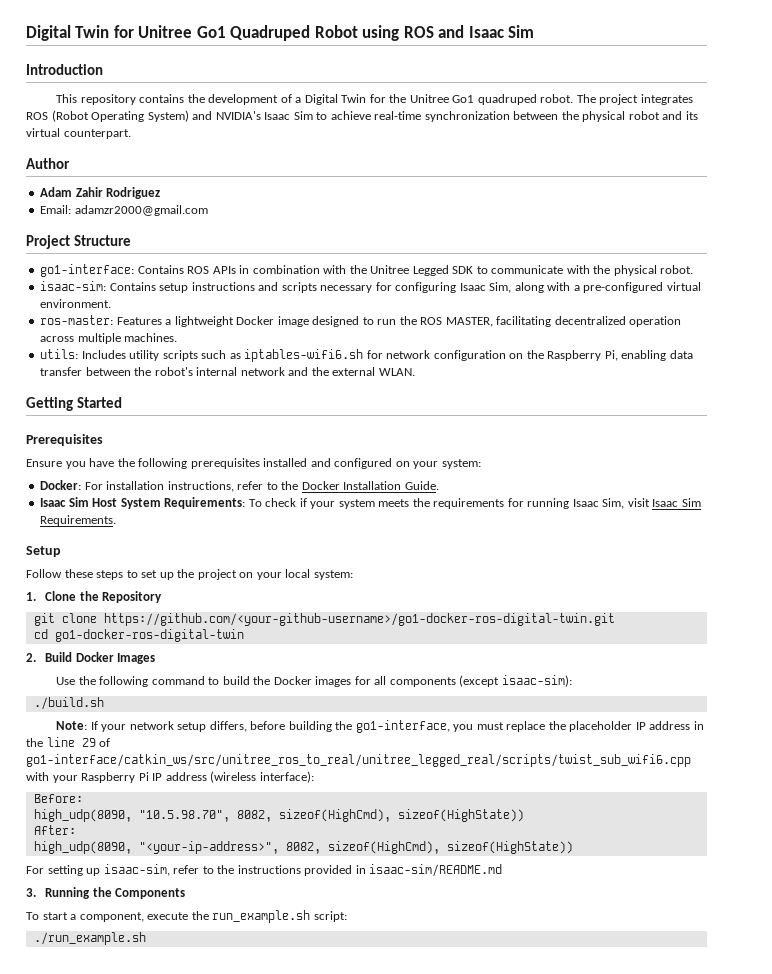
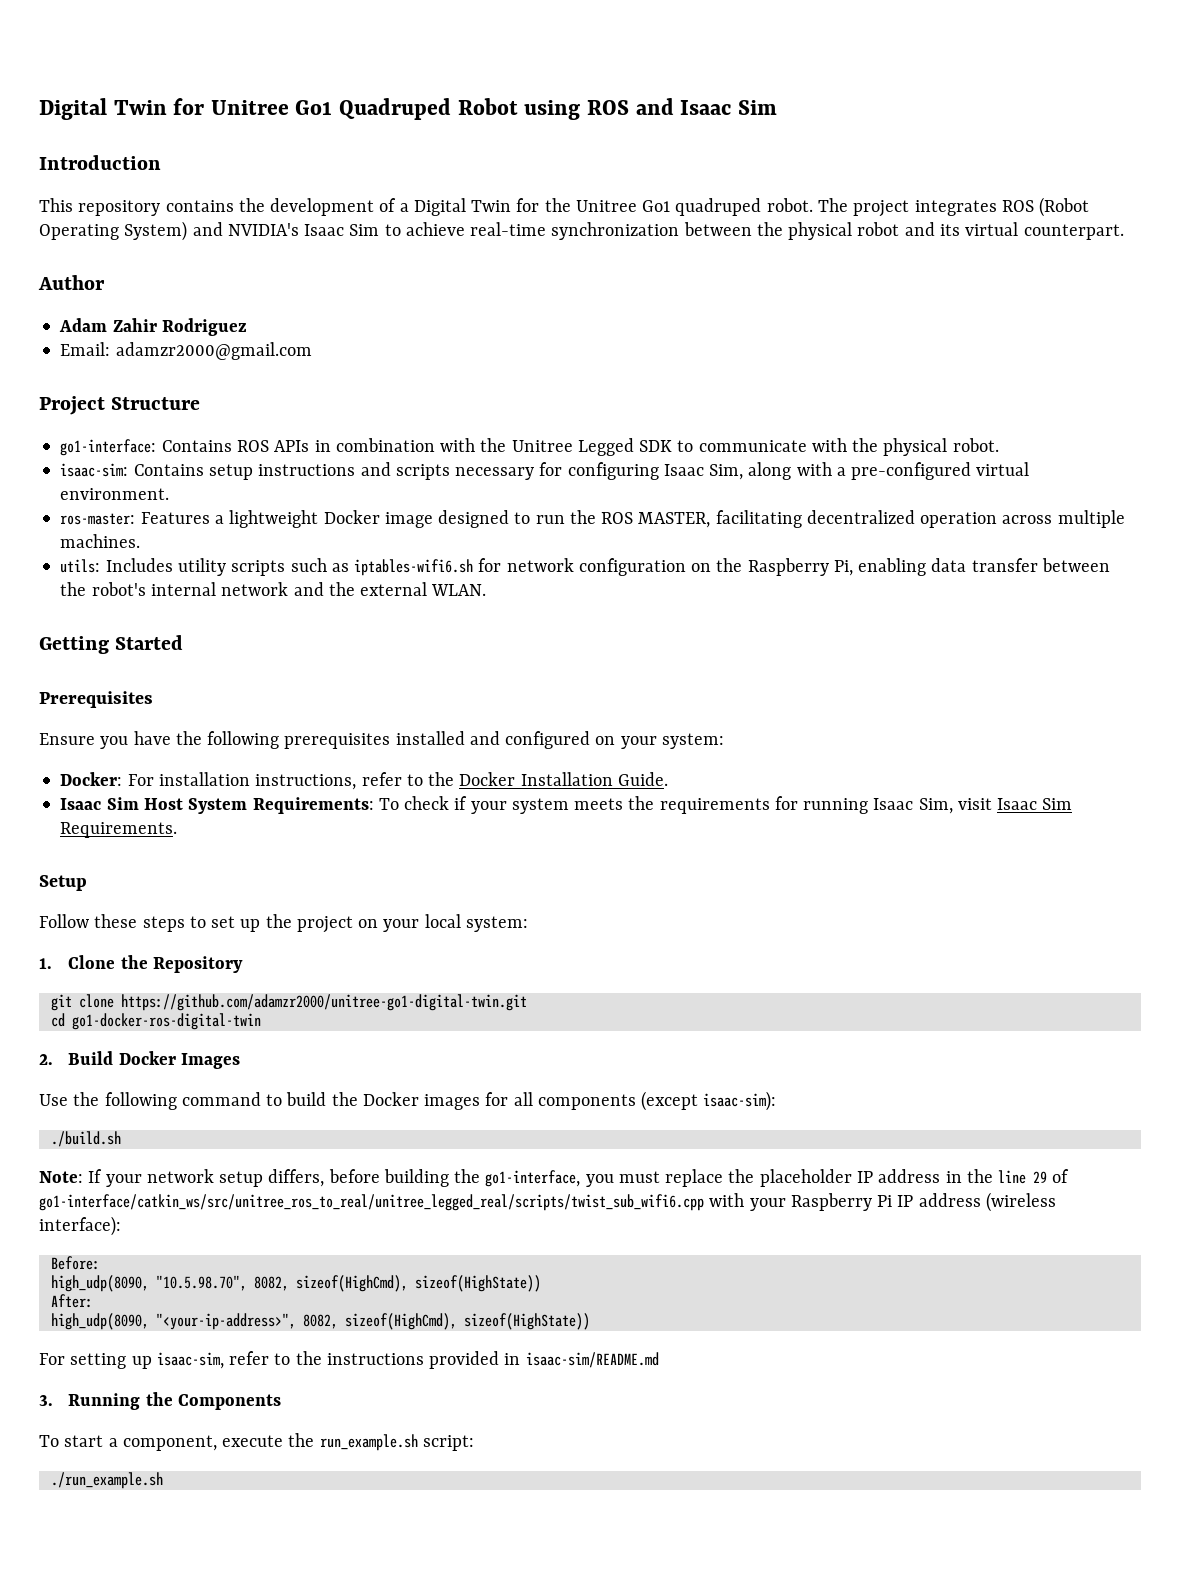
- git clone https://github.com/<your-github-username>/go1-docker-ros-digital-twin.git
+ git clone https://github.com/adamzr2000/unitree-go1-digital-twin.git

